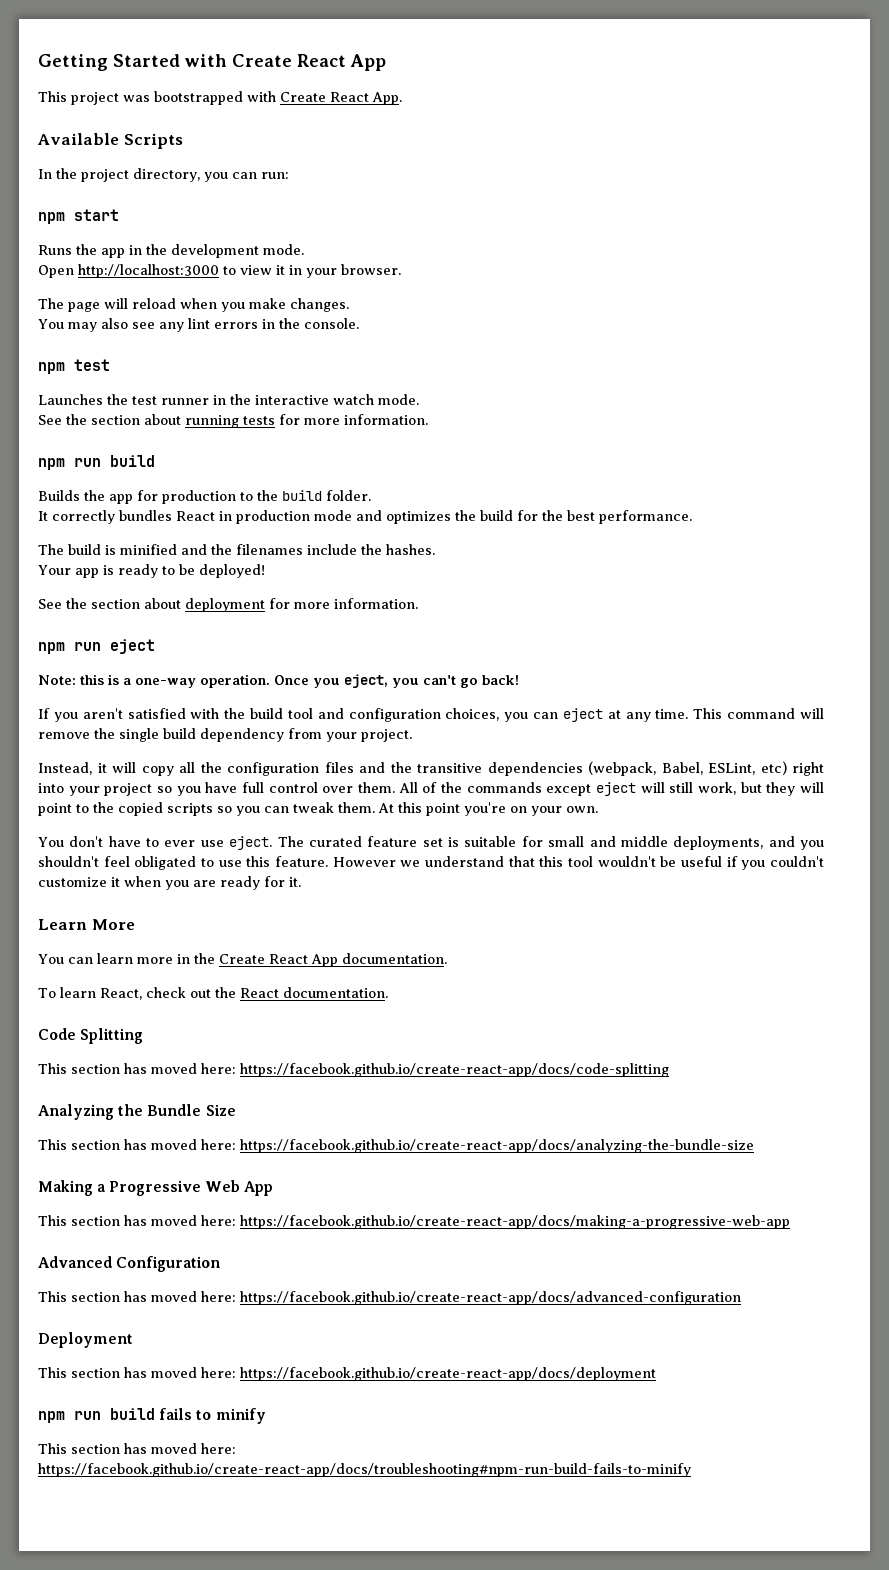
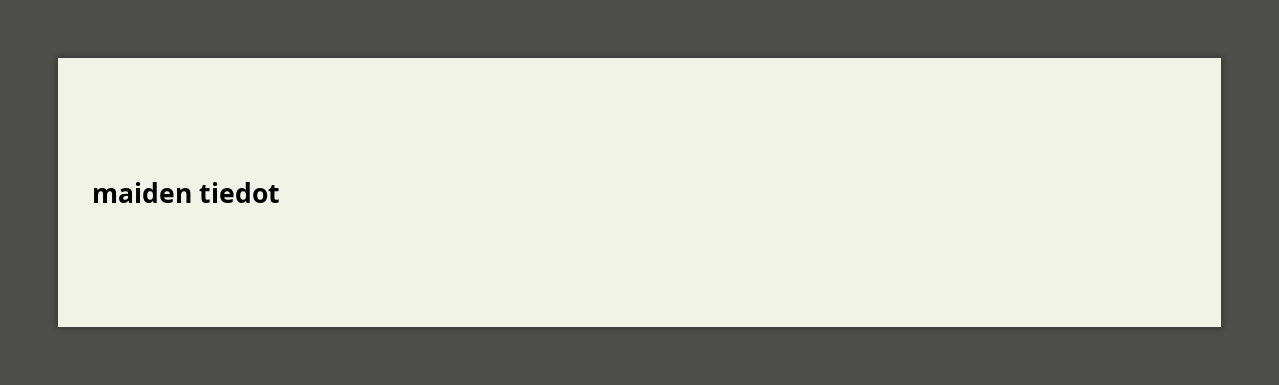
- Getting Started with Create React App
- This project was bootstrapped with Create React App.
- Available Scripts
- In the project directory, you can run:
- npm start
- Runs the app in the development mode.
- Open http://localhost:3000 to view it in your browser.
- The page will reload when you make changes.
- You may also see any lint errors in the console.
- npm test
- Launches the test runner in the interactive watch mode.
- See the section about running tests for more information.
- npm run build
- Builds the app for production to the build folder.
- It correctly bundles React in production mode and optimizes the build for the best performance.
- The build is minified and the filenames include the hashes.
- Your app is ready to be deployed!
- See the section about deployment for more information.
- npm run eject
- Note: this is a one-way operation. Once you eject, you can't go back!
- If you aren't satisfied with the build tool and configuration choices, you can eject at any time. This command will remove the single build dependency from your project.
- Instead, it will copy all the configuration files and the transitive dependencies (webpack, Babel, ESLint, etc) right into your project so you have full control over them. All of the commands except eject will still work, but they will point to the copied scripts so you can tweak them. At this point you're on your own.
- You don't have to ever use eject. The curated feature set is suitable for small and middle deployments, and you shouldn't feel obligated to use this feature. However we understand that this tool wouldn't be useful if you couldn't customize it when you are ready for it.
- Learn More
- You can learn more in the Create React App documentation.
- To learn React, check out the React documentation.
- Code Splitting
- This section has moved here: https://facebook.github.io/create-react-app/docs/code-splitting
- Analyzing the Bundle Size
- This section has moved here: https://facebook.github.io/create-react-app/docs/analyzing-the-bundle-size
- Making a Progressive Web App
- This section has moved here: https://facebook.github.io/create-react-app/docs/making-a-progressive-web-app
- Advanced Configuration
- This section has moved here: https://facebook.github.io/create-react-app/docs/advanced-configuration
- Deployment
- This section has moved here: https://facebook.github.io/create-react-app/docs/deployment
- npm run build fails to minify
- This section has moved here: https://facebook.github.io/create-react-app/docs/troubleshooting#npm-run-build-fails-to-minify
+ maiden tiedot

